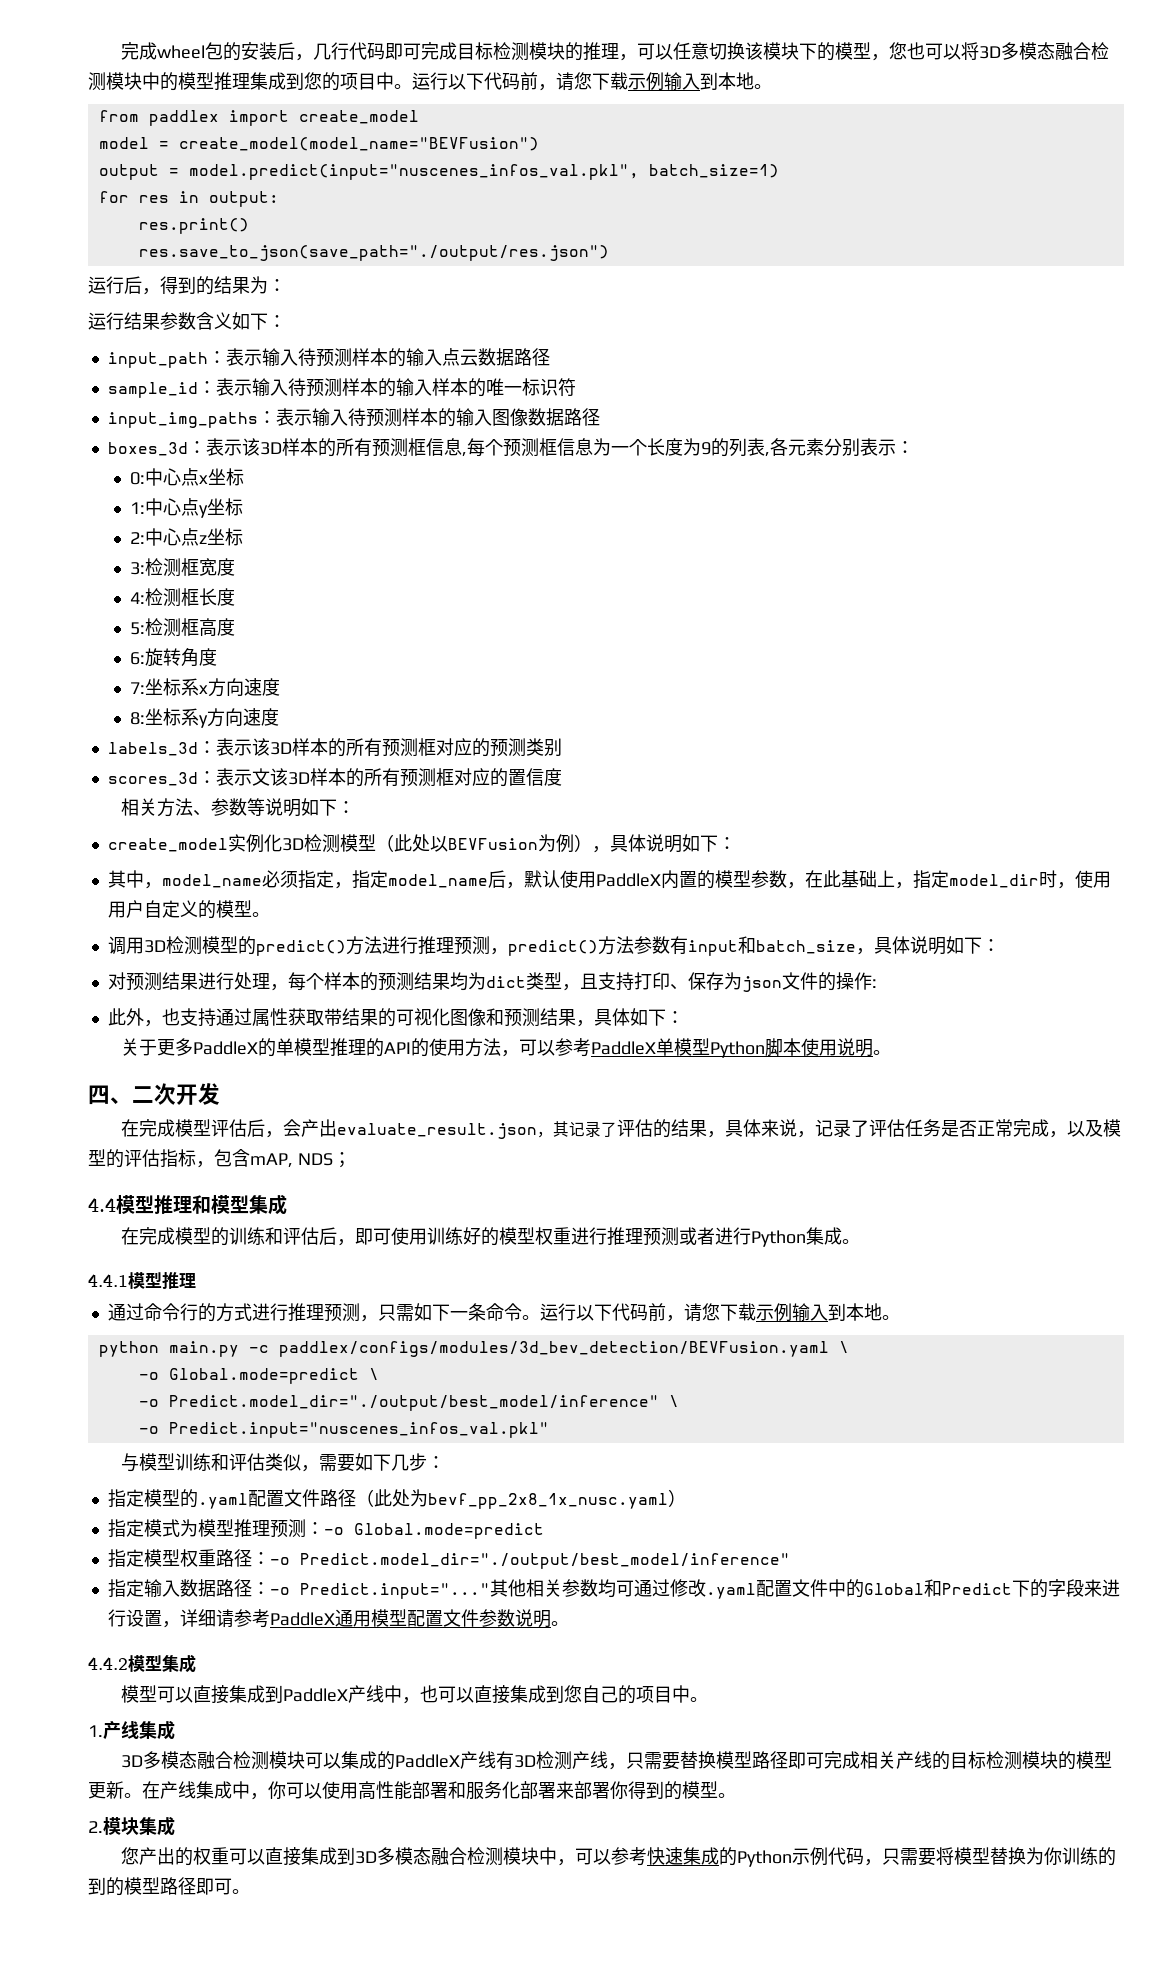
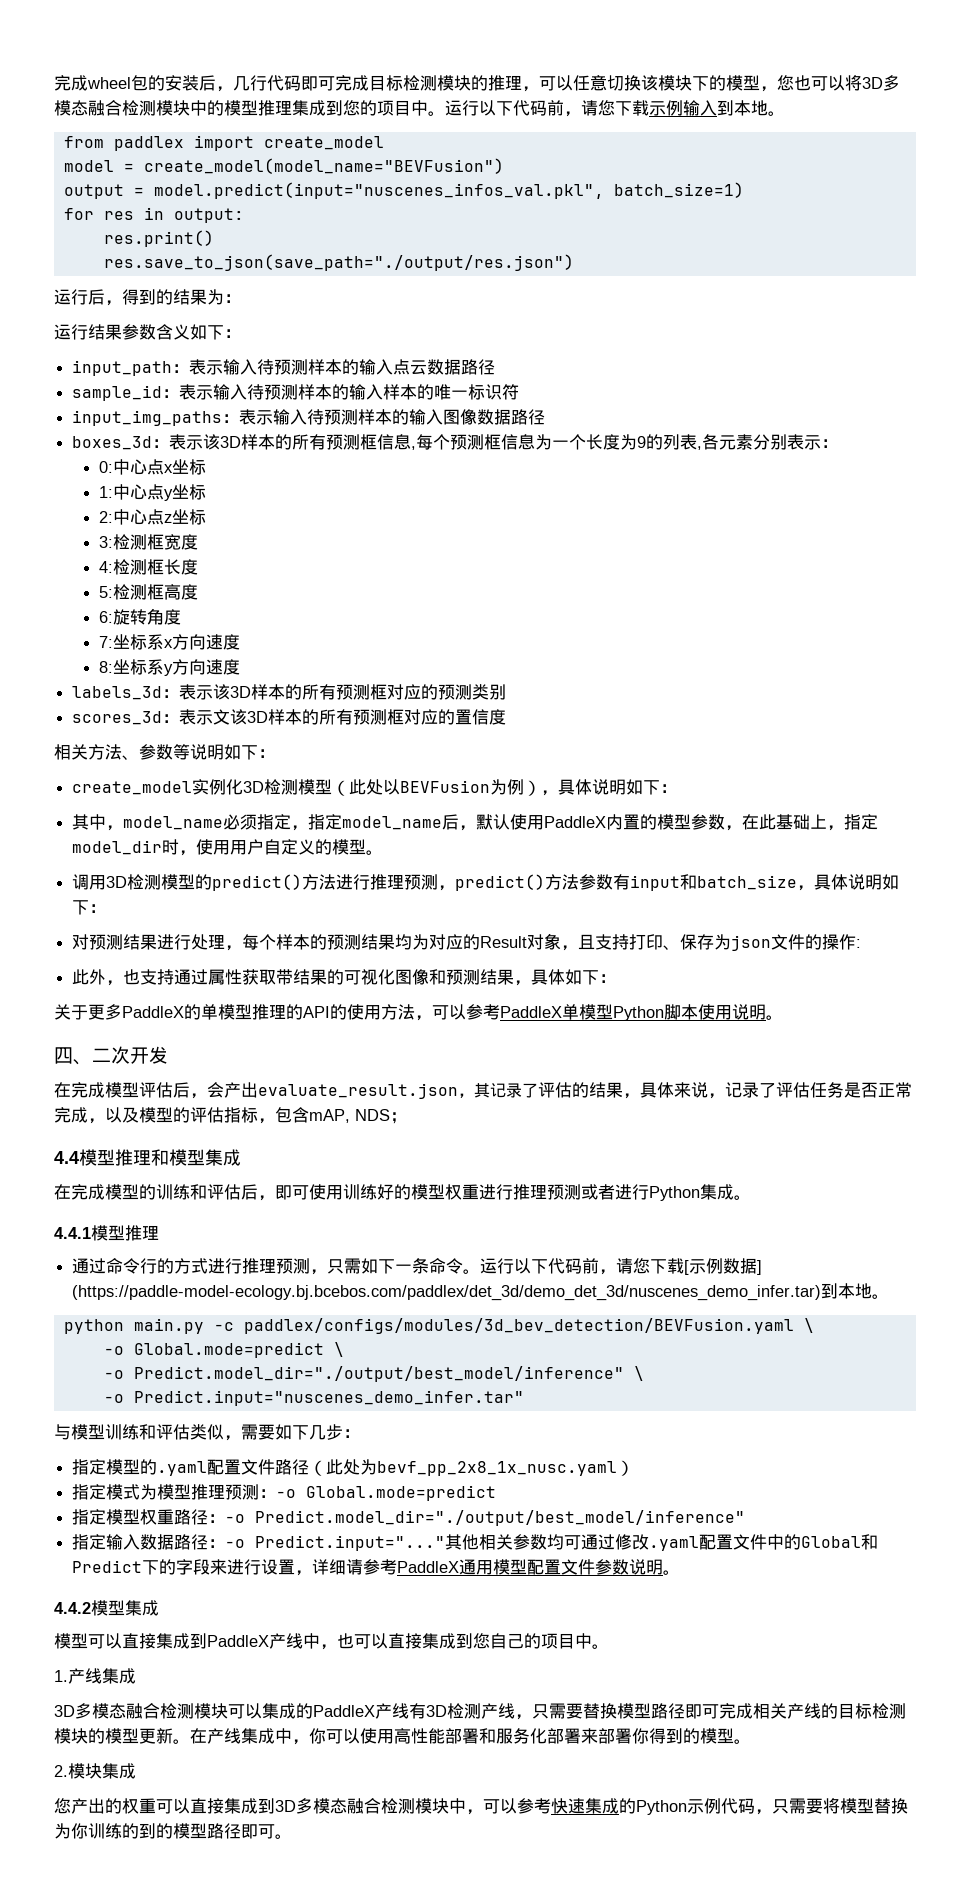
- 对预测结果进行处理，每个样本的预测结果均为dict类型，且支持打印、保存为json文件的操作:
+ 对预测结果进行处理，每个样本的预测结果均为对应的Result对象，且支持打印、保存为json文件的操作:
- 通过命令行的方式进行推理预测，只需如下一条命令。运行以下代码前，请您下载示例输入到本地。
+ 通过命令行的方式进行推理预测，只需如下一条命令。运行以下代码前，请您下载[示例数据] (https://paddle-model-ecology.bj.bcebos.com/paddlex/det_3d/demo_det_3d/nuscenes_demo_infer.tar)到本地。
- -o Predict.input="nuscenes_infos_val.pkl"
+ -o Predict.input="nuscenes_demo_infer.tar"

